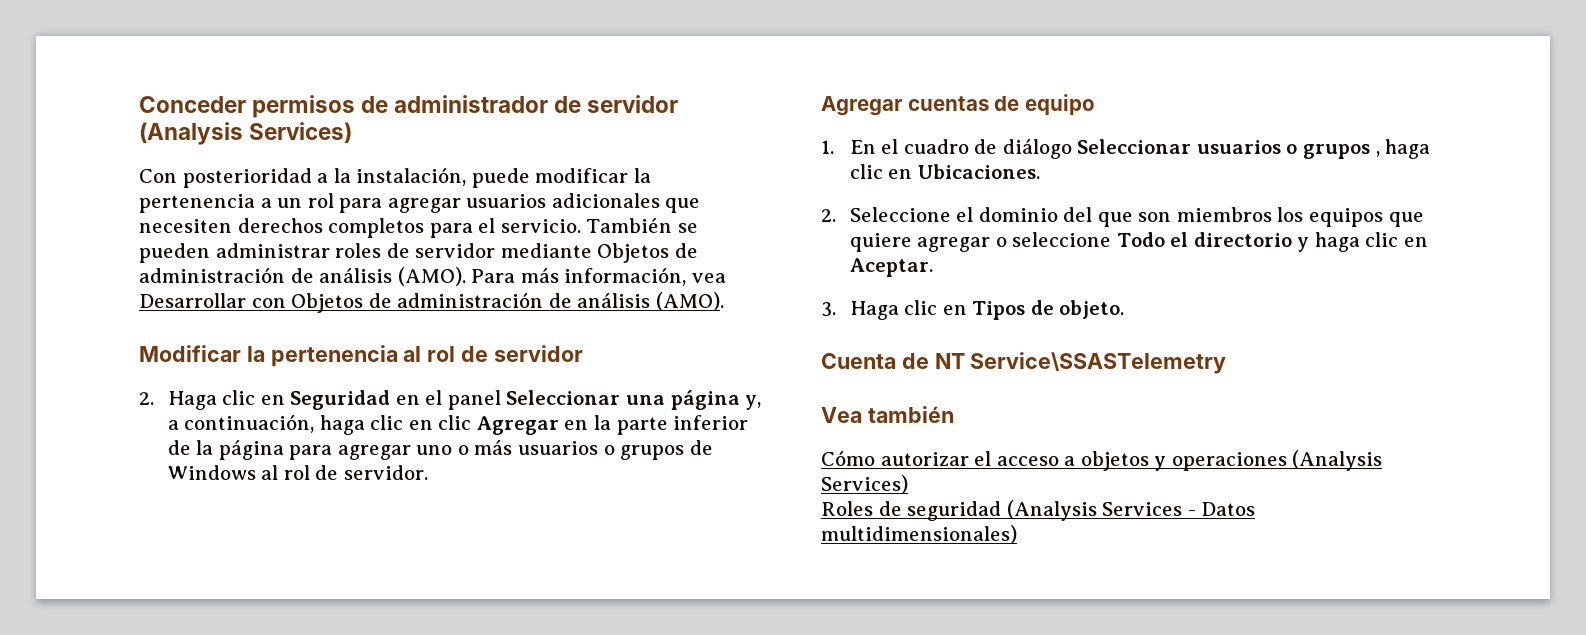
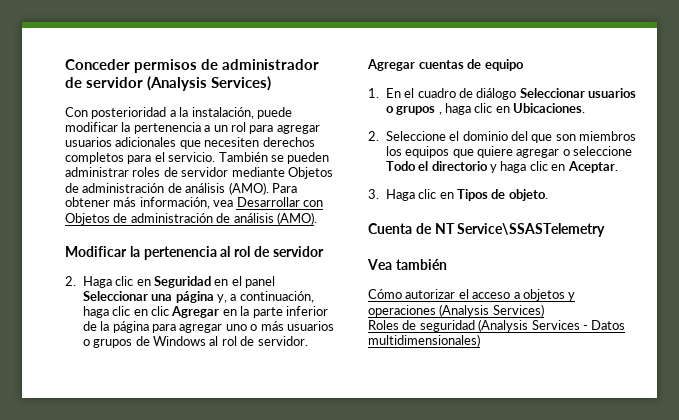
- Para más información, vea Desarrollar con Objetos de administración de análisis (AMO).
+ Para obtener más información, vea Desarrollar con Objetos de administración de análisis (AMO).

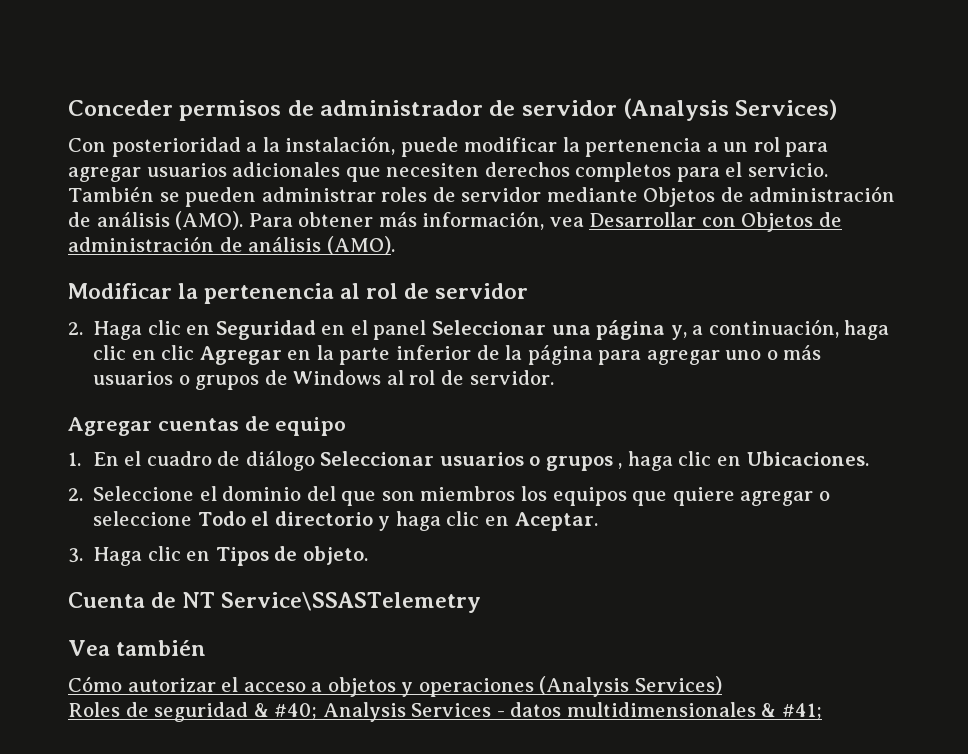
- Roles de seguridad (Analysis Services - Datos multidimensionales)
+ Roles de seguridad & #40; Analysis Services - datos multidimensionales & #41;

